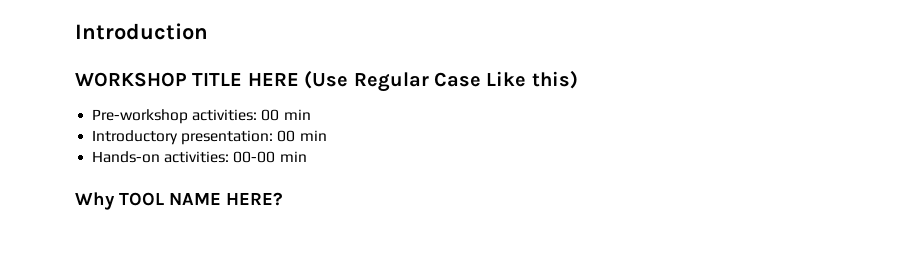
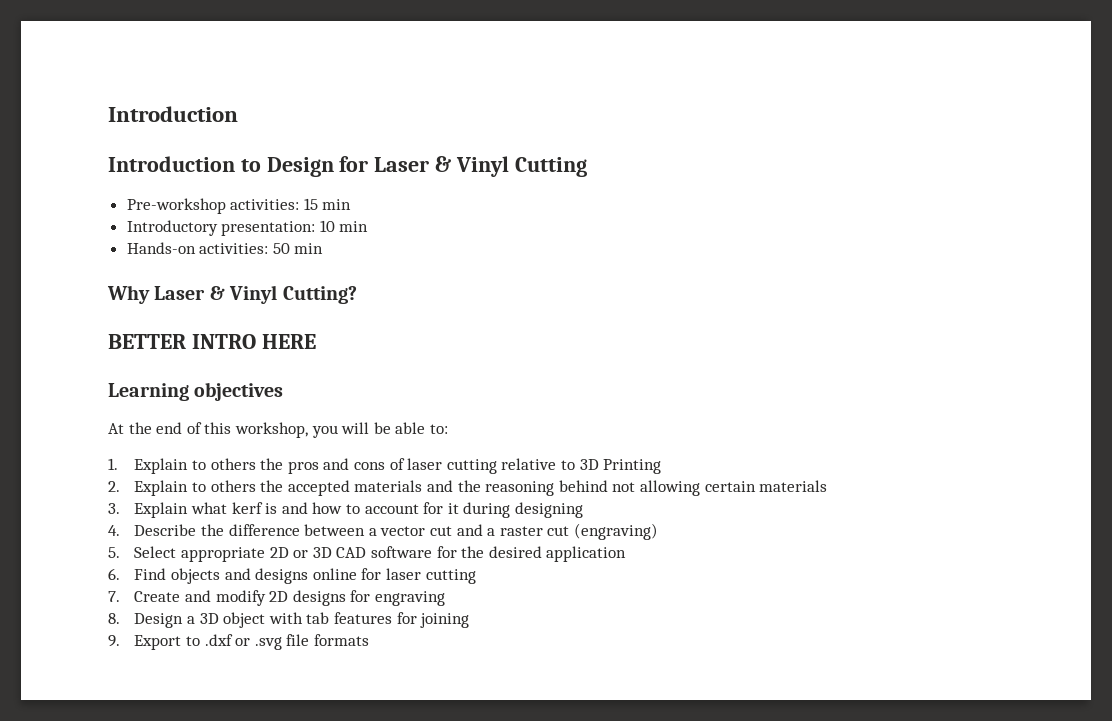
- WORKSHOP TITLE HERE (Use Regular Case Like this)
+ Introduction to Design for Laser & Vinyl Cutting
- Pre-workshop activities: 00 min
+ Pre-workshop activities: 15 min
- Introductory presentation: 00 min
+ Introductory presentation: 10 min
- Hands-on activities: 00-00 min
+ Hands-on activities: 50 min
- Why TOOL NAME HERE?
+ Why Laser & Vinyl Cutting?
+ BETTER INTRO HERE
+ Learning objectives
+ At the end of this workshop, you will be able to:
+ 1. Explain to others the pros and cons of laser cutting relative to 3D Printing
+ 2. Explain to others the accepted materials and the reasoning behind not allowing certain materials
+ 3. Explain what kerf is and how to account for it during designing
+ 4. Describe the difference between a vector cut and a raster cut (engraving)
+ 5. Select appropriate 2D or 3D CAD software for the desired application
+ 6. Find objects and designs online for laser cutting
+ 7. Create and modify 2D designs for engraving
+ 8. Design a 3D object with tab features for joining
+ 9. Export to .dxf or .svg file formats

